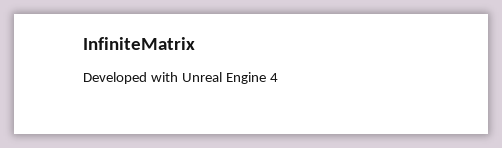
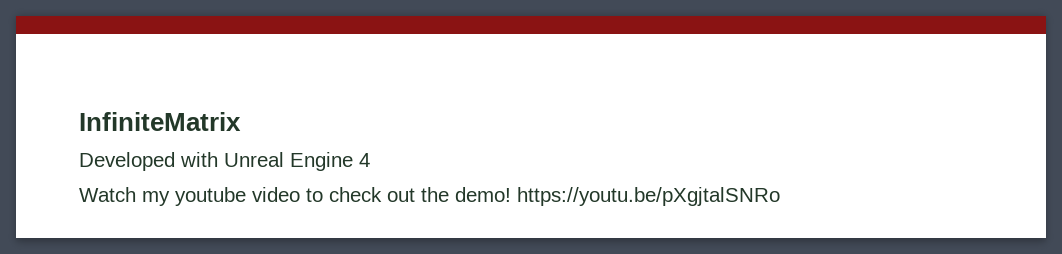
+ Watch my youtube video to check out the demo! https://youtu.be/pXgjtalSNRo

